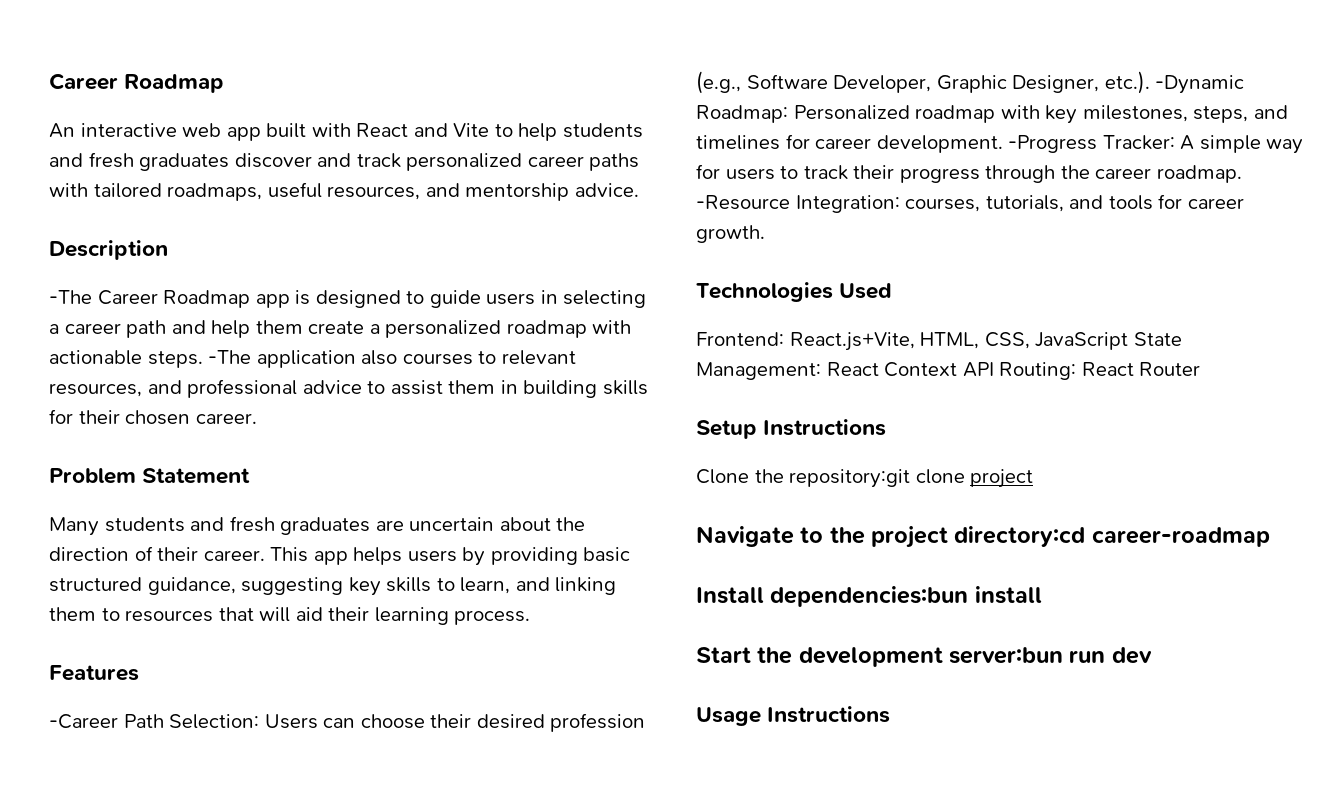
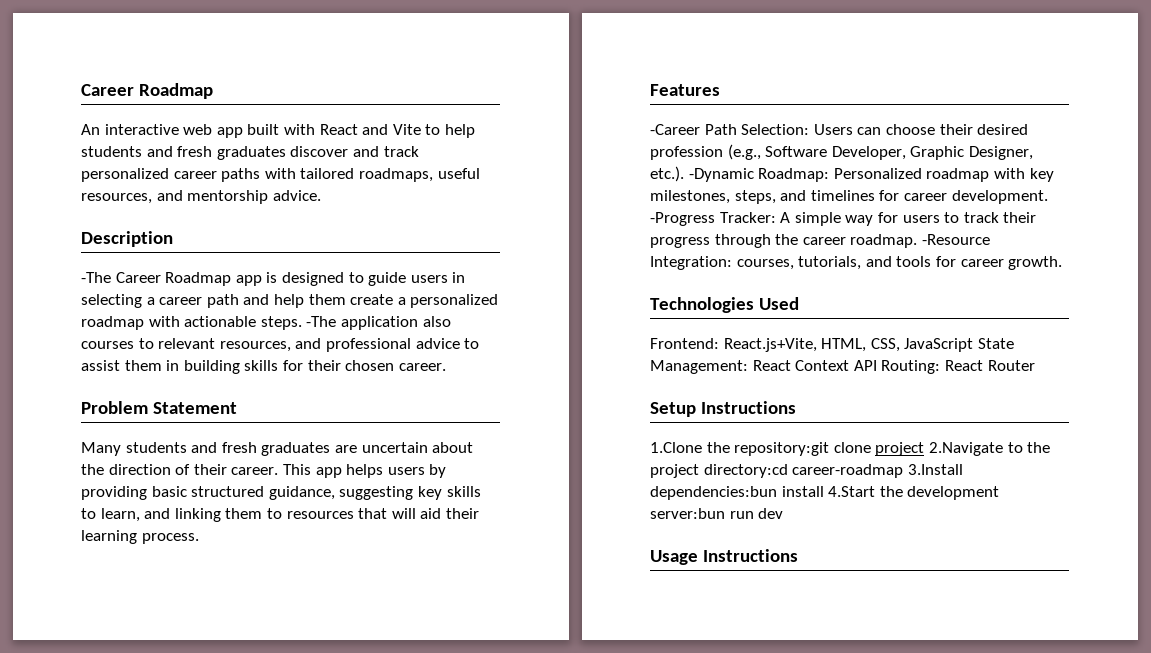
- Clone the repository:git clone project
- Navigate to the project directory:cd career-roadmap
- Install dependencies:bun install
- Start the development server:bun run dev
+ 1.Clone the repository:git clone project 2.Navigate to the project directory:cd career-roadmap 3.Install dependencies:bun install 4.Start the development server:bun run dev

